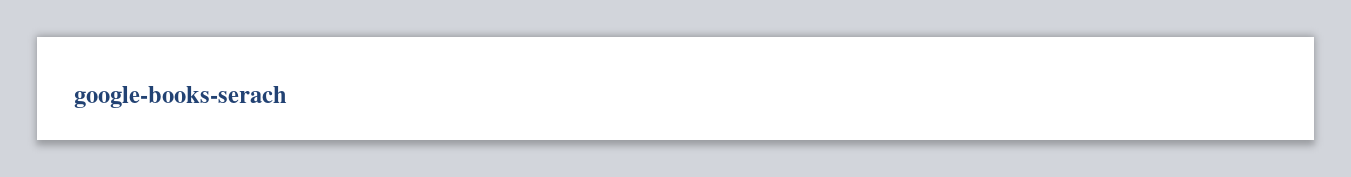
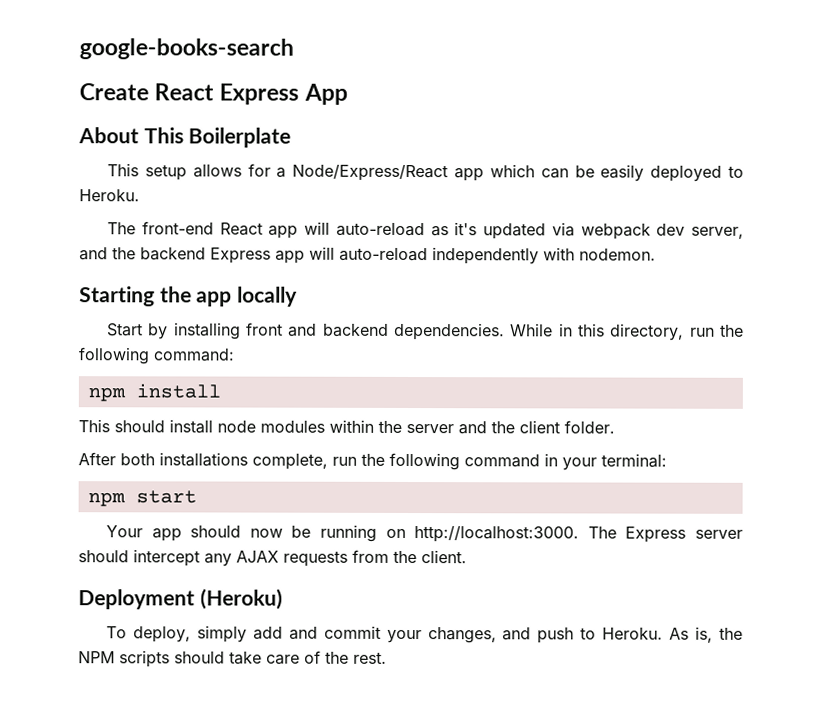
- google-books-serach
+ google-books-search
+ Create React Express App
+ About This Boilerplate
+ This setup allows for a Node/Express/React app which can be easily deployed to Heroku.
+ The front-end React app will auto-reload as it's updated via webpack dev server, and the backend Express app will auto-reload independently with nodemon.
+ Starting the app locally
+ Start by installing front and backend dependencies. While in this directory, run the following command:
+ npm install
+ This should install node modules within the server and the client folder.
+ After both installations complete, run the following command in your terminal:
+ npm start
+ Your app should now be running on http://localhost:3000. The Express server should intercept any AJAX requests from the client.
+ Deployment (Heroku)
+ To deploy, simply add and commit your changes, and push to Heroku. As is, the NPM scripts should take care of the rest.

